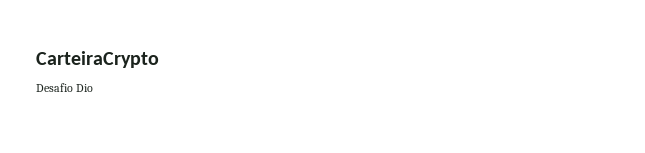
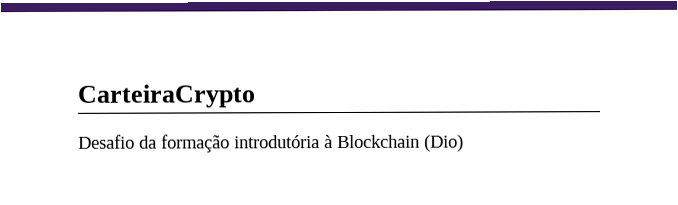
- Desafio Dio
+ Desafio da formação introdutória à Blockchain (Dio)

